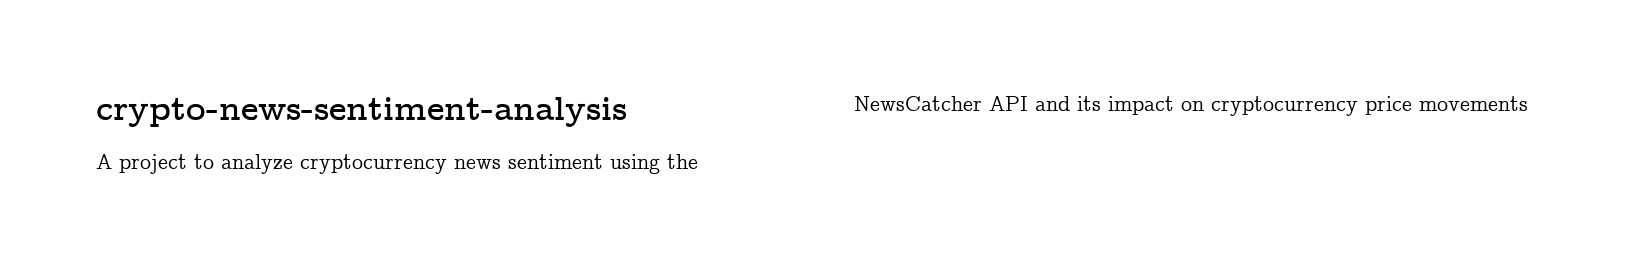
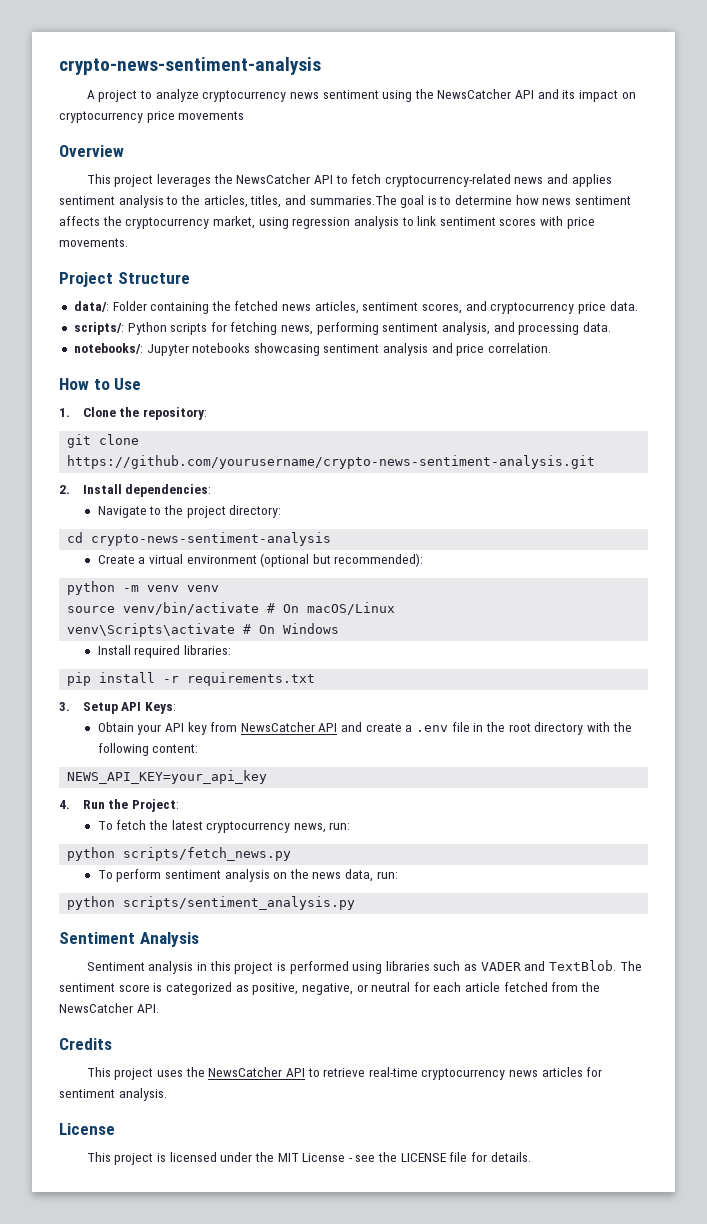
+ Overview
+ This project leverages the NewsCatcher API to fetch cryptocurrency-related news and applies sentiment analysis to the articles, titles, and summaries.The goal is to determine how news sentiment affects the cryptocurrency market, using regression analysis to link sentiment scores with price movements.
+ Project Structure
+ data/: Folder containing the fetched news articles, sentiment scores, and cryptocurrency price data.
+ scripts/: Python scripts for fetching news, performing sentiment analysis, and processing data.
+ notebooks/: Jupyter notebooks showcasing sentiment analysis and price correlation.
+ How to Use
+ 1. Clone the repository:
+ git clone https://github.com/yourusername/crypto-news-sentiment-analysis.git
+ 2. Install dependencies:
+ Navigate to the project directory:
+ cd crypto-news-sentiment-analysis
+ Create a virtual environment (optional but recommended):
+ python -m venv venv
+ source venv/bin/activate # On macOS/Linux
+ venv\Scripts\activate # On Windows
+ Install required libraries:
+ pip install -r requirements.txt
+ 3. Setup API Keys:
+ Obtain your API key from NewsCatcher API and create a .env file in the root directory with the following content:
+ NEWS_API_KEY=your_api_key
+ 4. Run the Project:
+ To fetch the latest cryptocurrency news, run:
+ python scripts/fetch_news.py
+ To perform sentiment analysis on the news data, run:
+ python scripts/sentiment_analysis.py
+ Sentiment Analysis
+ Sentiment analysis in this project is performed using libraries such as VADER and TextBlob. The sentiment score is categorized as positive, negative, or neutral for each article fetched from the NewsCatcher API.
+ Credits
+ This project uses the NewsCatcher API to retrieve real-time cryptocurrency news articles for sentiment analysis.
+ License
+ This project is licensed under the MIT License - see the LICENSE file for details.

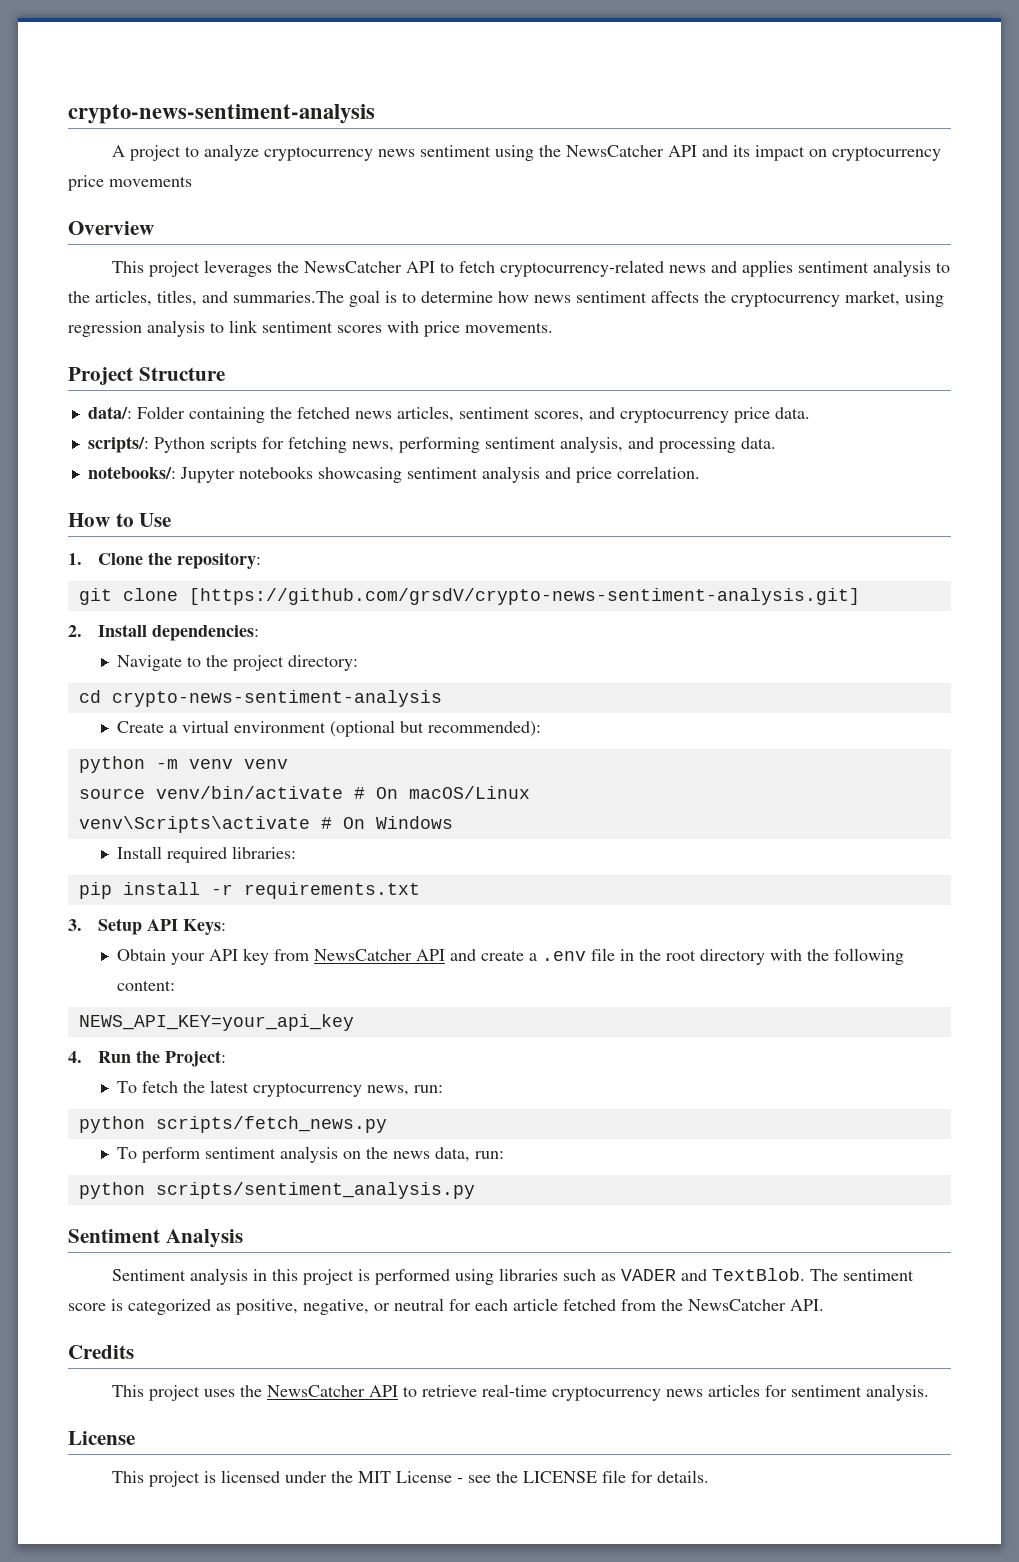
- git clone https://github.com/yourusername/crypto-news-sentiment-analysis.git
+ git clone [https://github.com/grsdV/crypto-news-sentiment-analysis.git]

